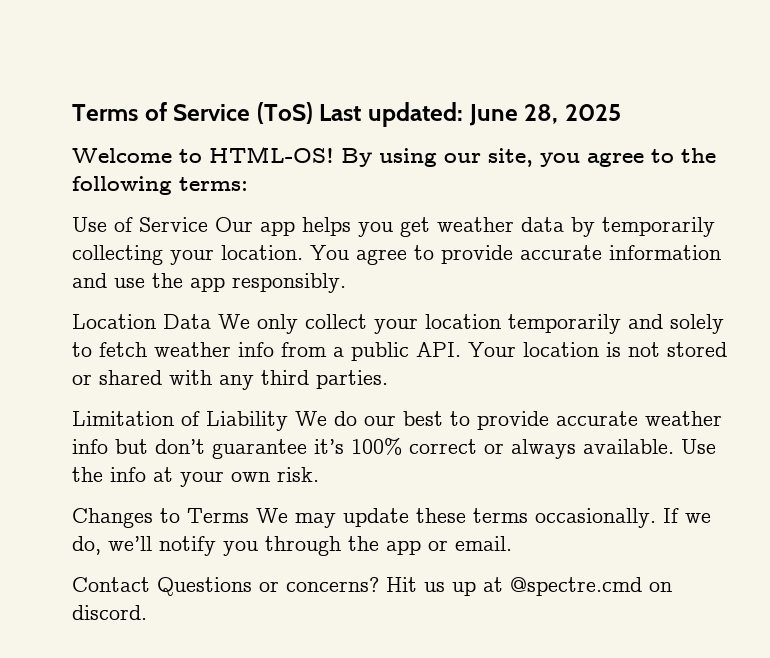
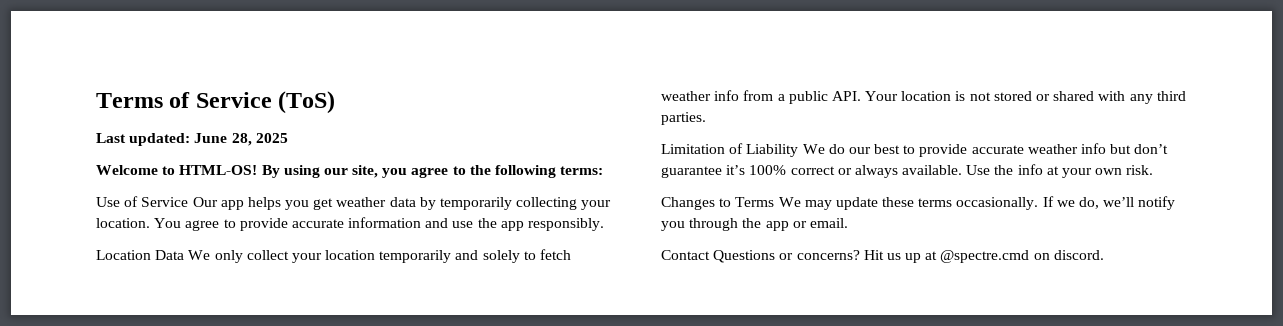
- Terms of Service (ToS) Last updated: June 28, 2025
+ Terms of Service (ToS)
+ Last updated: June 28, 2025

